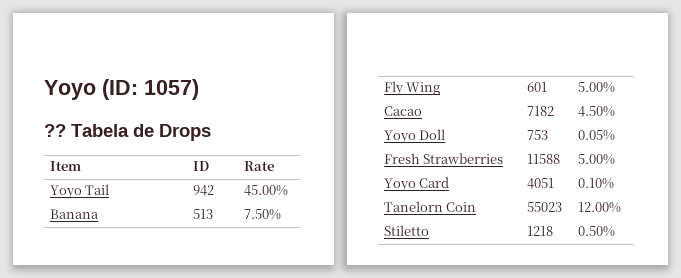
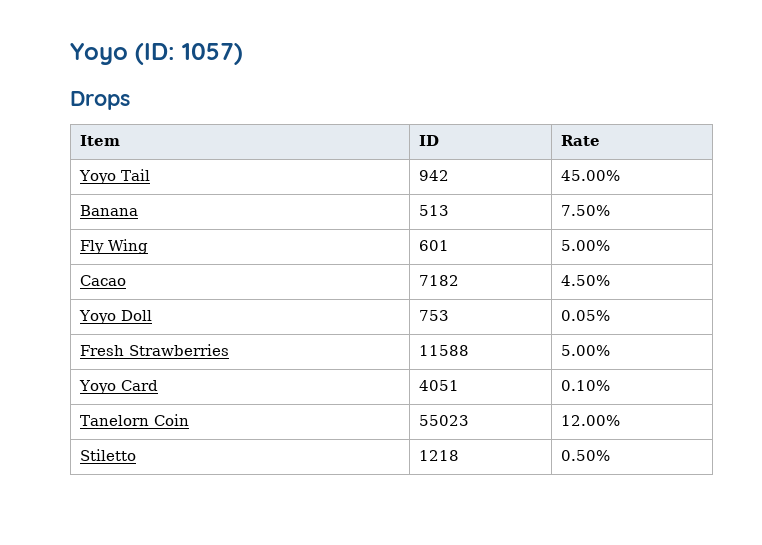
- ?? Tabela de Drops
+ Drops

